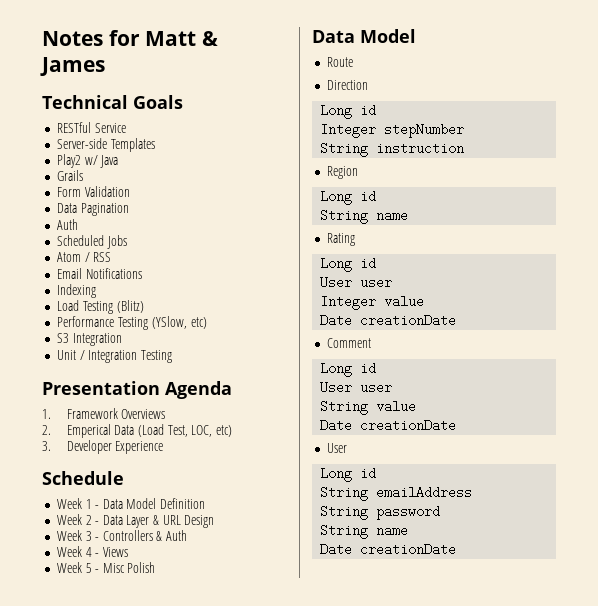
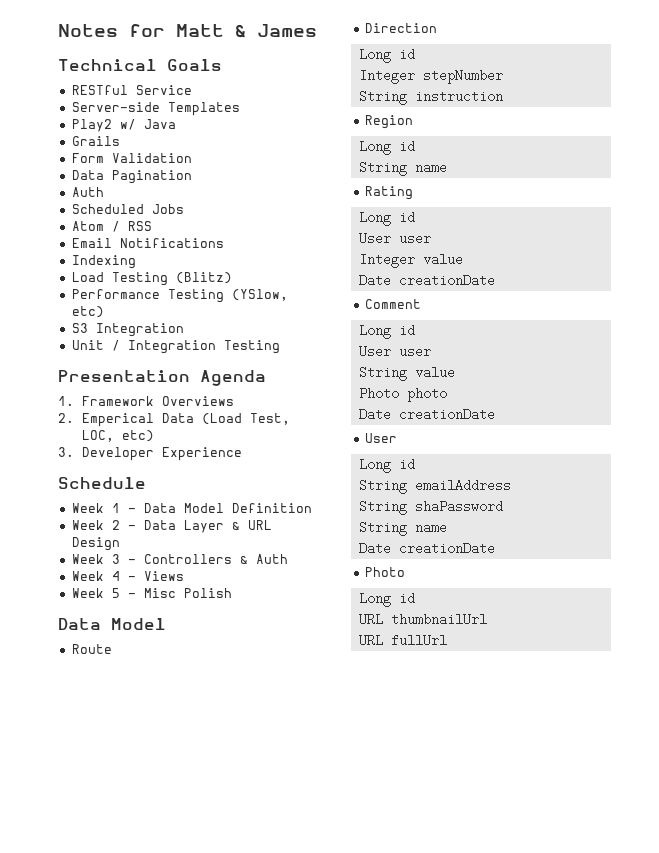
+ Photo photo
- String password
+ String shaPassword
  String name
  Date creationDate
+ Photo
+ Long id
+ URL thumbnailUrl
+ URL fullUrl

